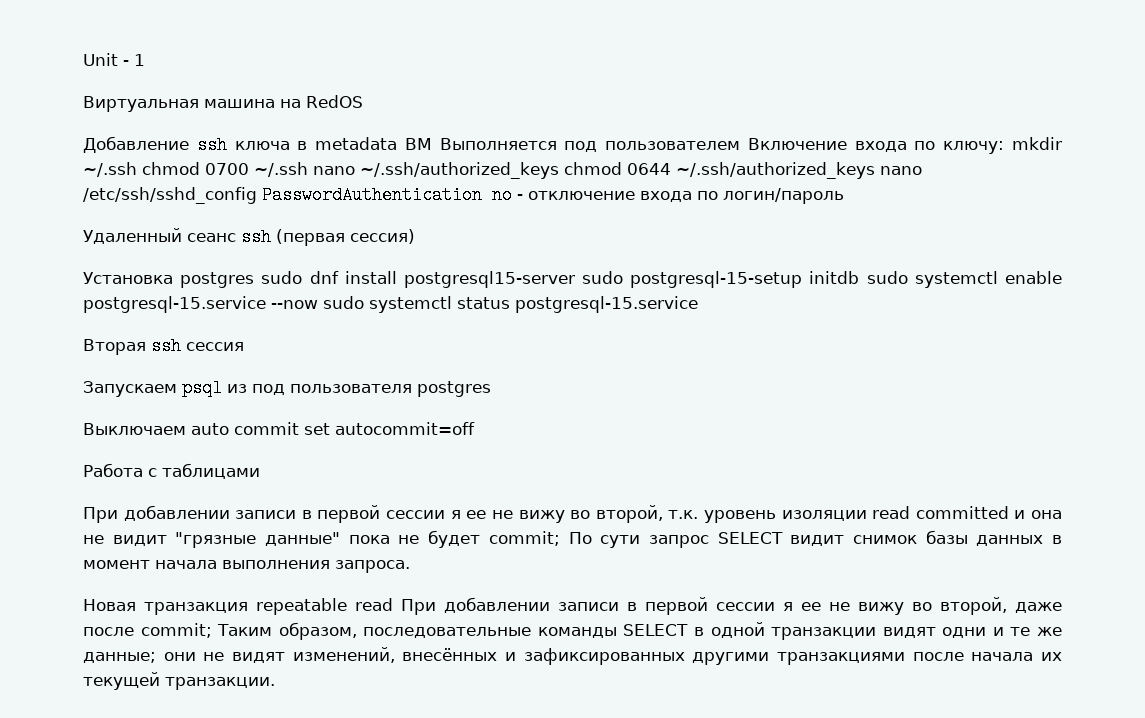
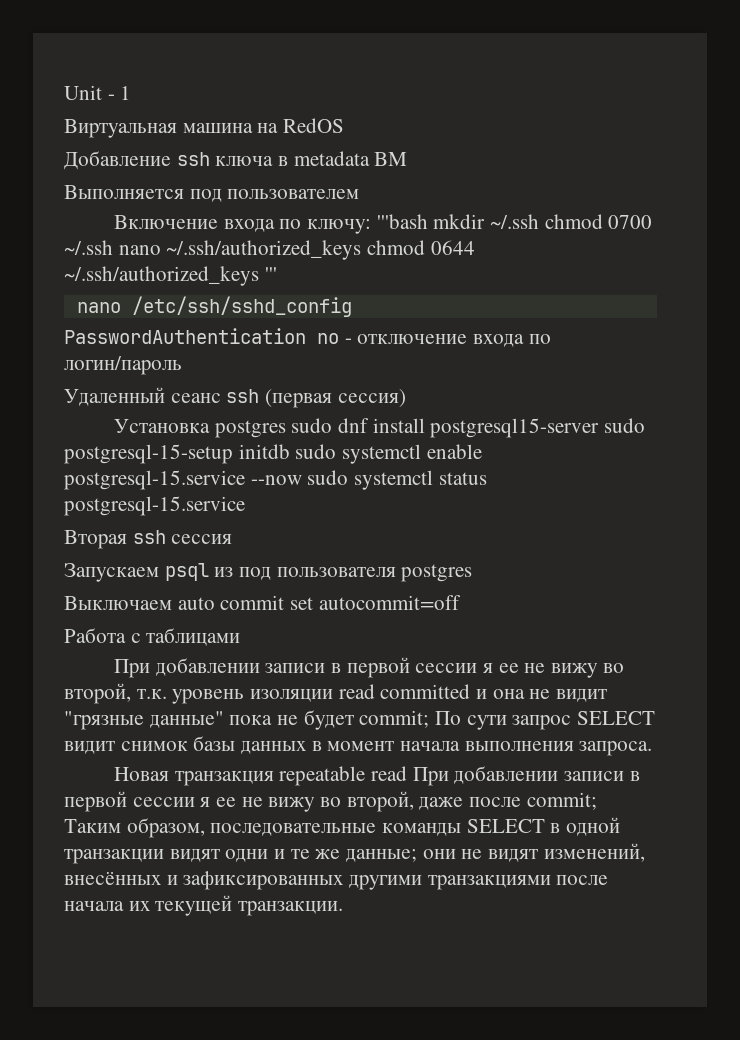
- Добавление ssh ключа в metadata ВМ Выполняется под пользователем Включение входа по ключу: mkdir ~/.ssh chmod 0700 ~/.ssh nano ~/.ssh/authorized_keys chmod 0644 ~/.ssh/authorized_keys nano /etc/ssh/sshd_config PasswordAuthentication no - отключение входа по логин/пароль
+ Добавление ssh ключа в metadata ВМ
+ Выполняется под пользователем
+ Включение входа по ключу: '''bash mkdir ~/.ssh chmod 0700 ~/.ssh nano ~/.ssh/authorized_keys chmod 0644 ~/.ssh/authorized_keys '''
+ nano /etc/ssh/sshd_config
+ PasswordAuthentication no - отключение входа по логин/пароль

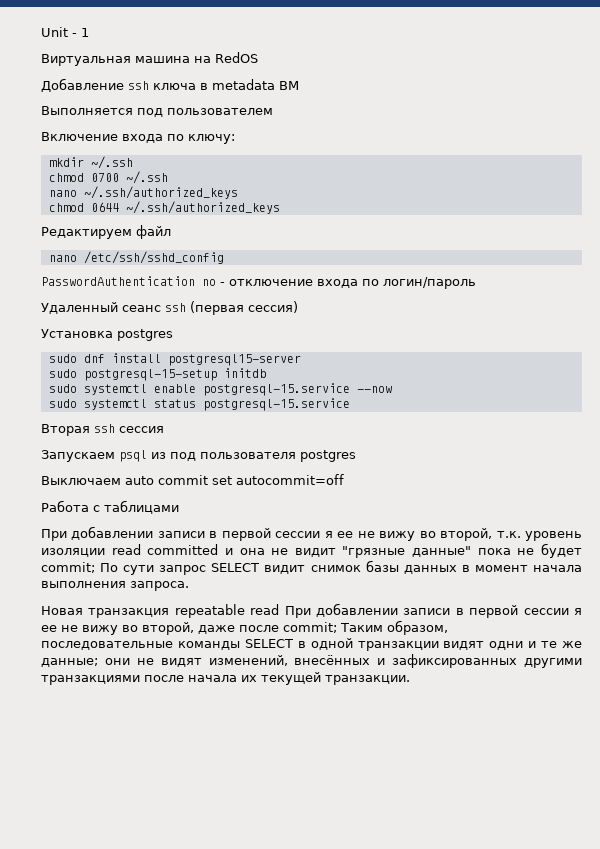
- Включение входа по ключу: '''bash mkdir ~/.ssh chmod 0700 ~/.ssh nano ~/.ssh/authorized_keys chmod 0644 ~/.ssh/authorized_keys '''
+ Включение входа по ключу:
+ mkdir ~/.ssh
+ chmod 0700 ~/.ssh
+ nano ~/.ssh/authorized_keys
+ chmod 0644 ~/.ssh/authorized_keys
+ Редактируем файл
- Установка postgres sudo dnf install postgresql15-server sudo postgresql-15-setup initdb sudo systemctl enable postgresql-15.service --now sudo systemctl status postgresql-15.service
+ Установка postgres
+ sudo dnf install postgresql15-server
+ sudo postgresql-15-setup initdb
+ sudo systemctl enable postgresql-15.service --now
+ sudo systemctl status postgresql-15.service

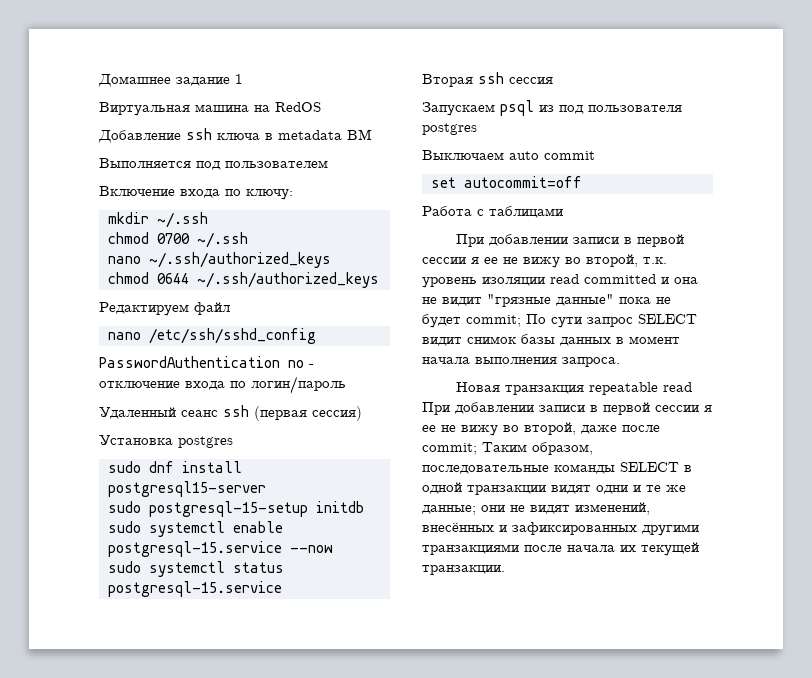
- Unit - 1
+ Домашнее задание 1
- Выключаем auto commit set autocommit=off
+ Выключаем auto commit
+ set autocommit=off

